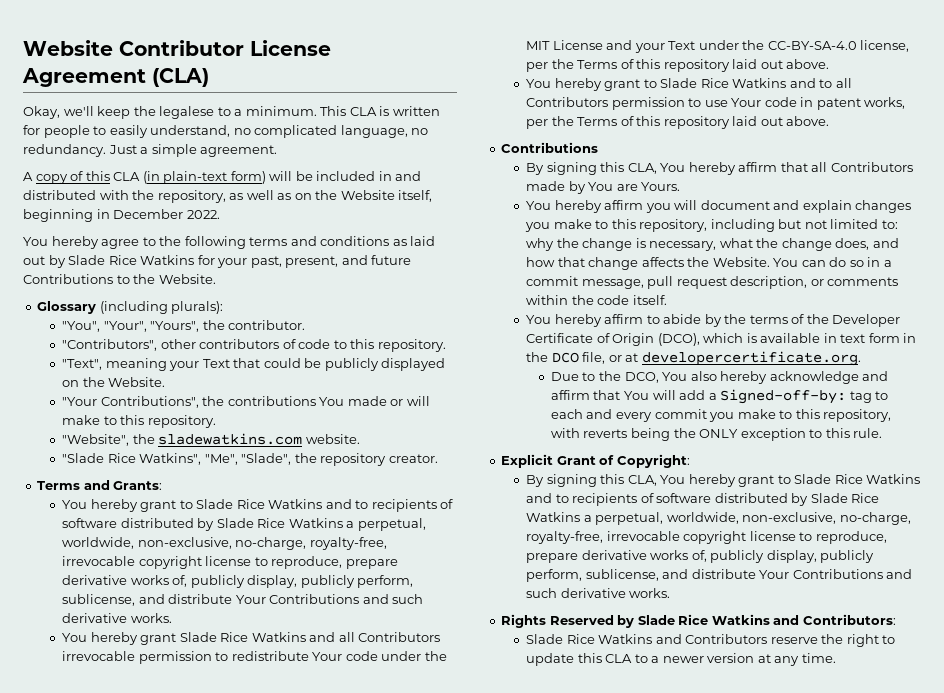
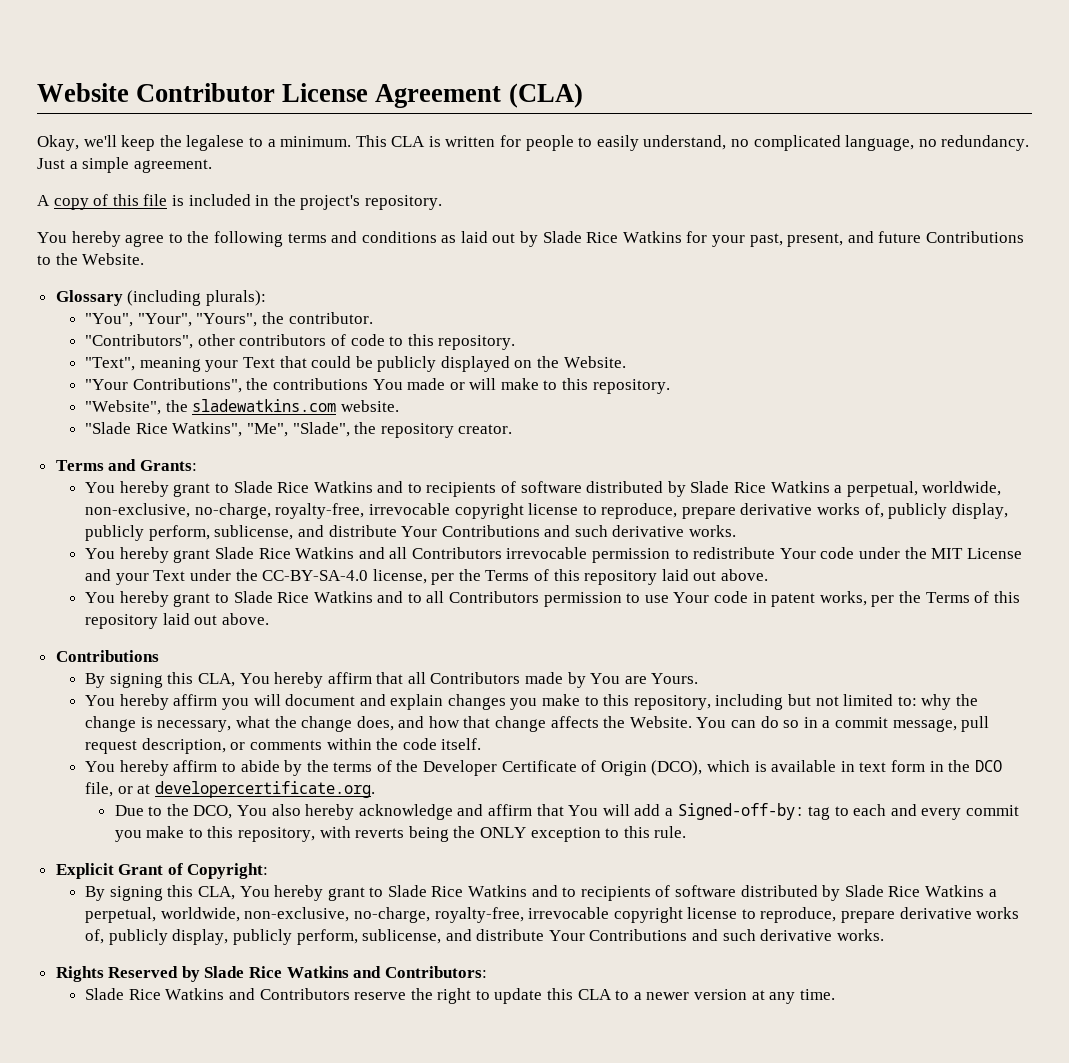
- A copy of this CLA (in plain-text form) will be included in and distributed with the repository, as well as on the Website itself, beginning in December 2022.
+ A copy of this file is included in the project's repository.

